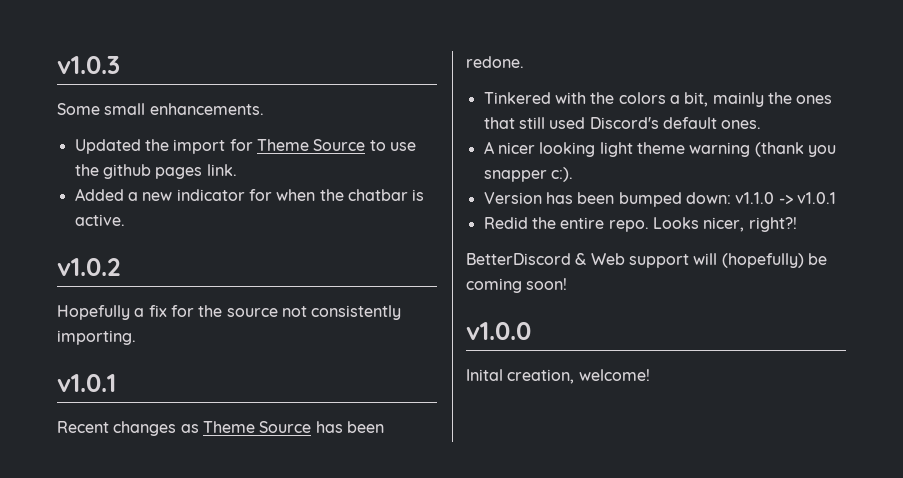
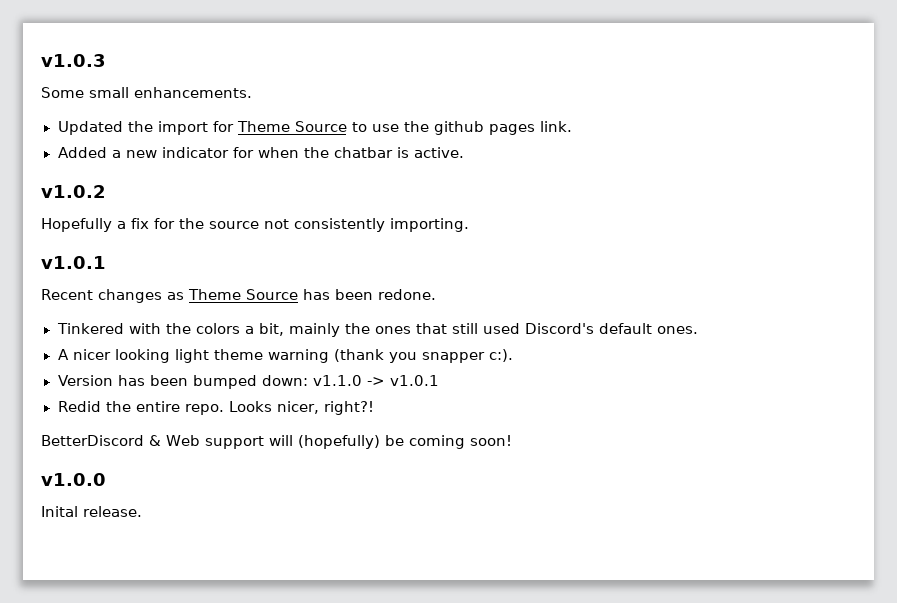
- Inital creation, welcome!
+ Inital release.

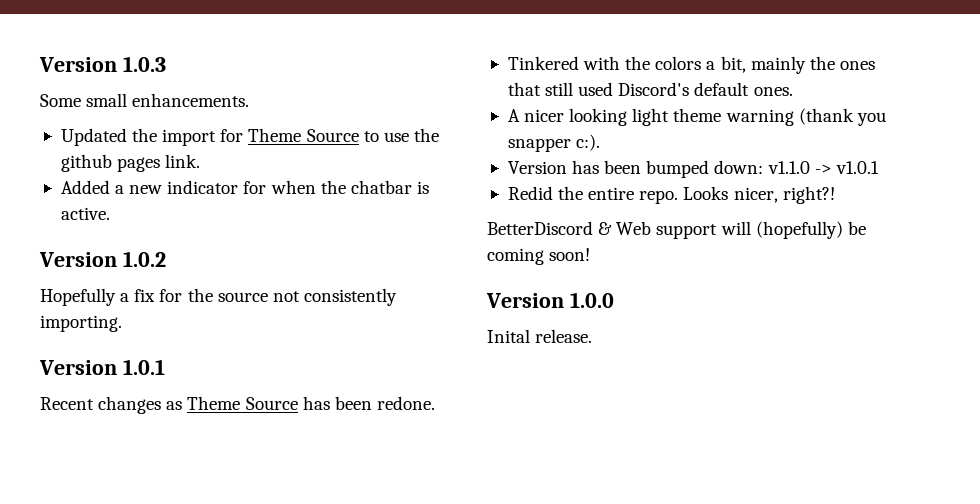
- v1.0.3
+ Version 1.0.3
- v1.0.2
+ Version 1.0.2
  Hopefully a fix for the source not consistently importing.
- v1.0.1
+ Version 1.0.1
- v1.0.0
+ Version 1.0.0

